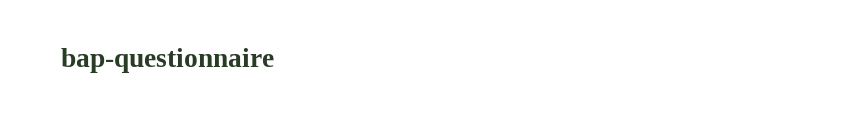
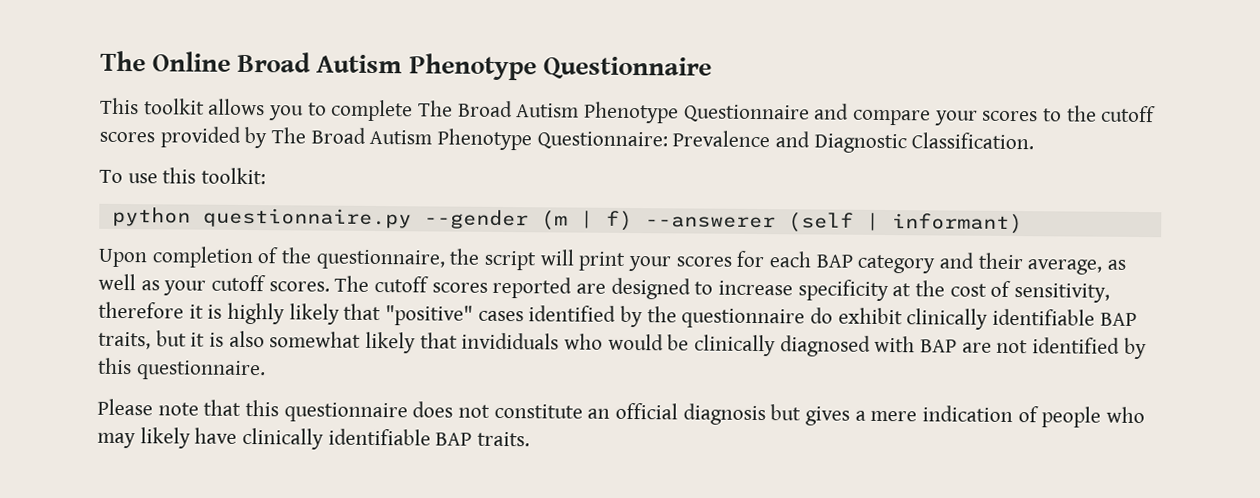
- bap-questionnaire
+ The Online Broad Autism Phenotype Questionnaire
+ This toolkit allows you to complete The Broad Autism Phenotype Questionnaire and compare your scores to the cutoff scores provided by The Broad Autism Phenotype Questionnaire: Prevalence and Diagnostic Classification.
+ To use this toolkit:
+ python questionnaire.py --gender (m | f) --answerer (self | informant)
+ Upon completion of the questionnaire, the script will print your scores for each BAP category and their average, as well as your cutoff scores. The cutoff scores reported are designed to increase specificity at the cost of sensitivity, therefore it is highly likely that "positive" cases identified by the questionnaire do exhibit clinically identifiable BAP traits, but it is also somewhat likely that invididuals who would be clinically diagnosed with BAP are not identified by this questionnaire.
+ Please note that this questionnaire does not constitute an official diagnosis but gives a mere indication of people who may likely have clinically identifiable BAP traits.

